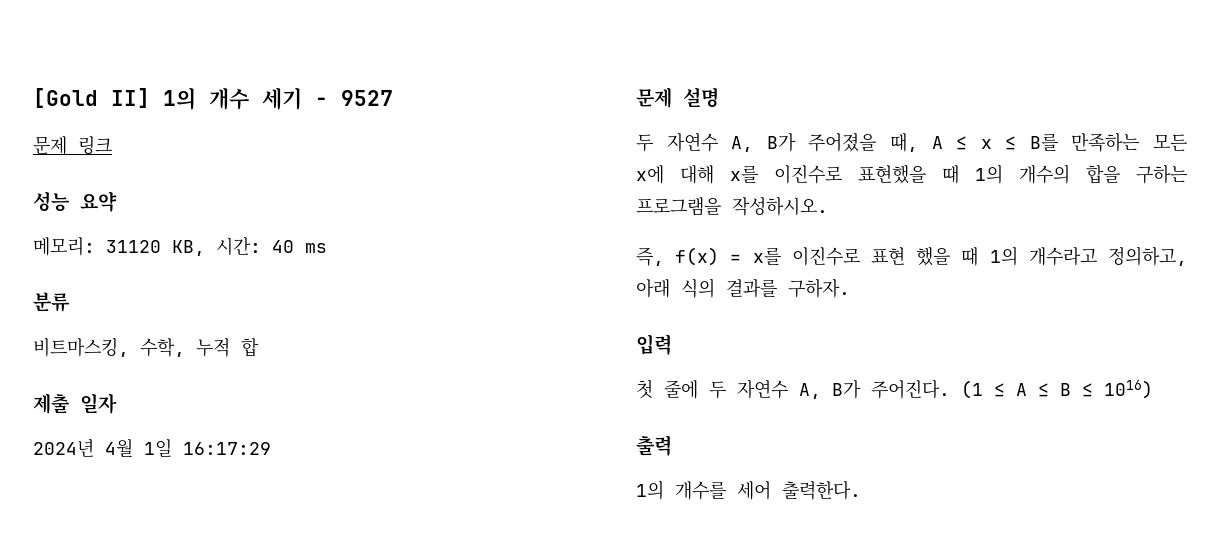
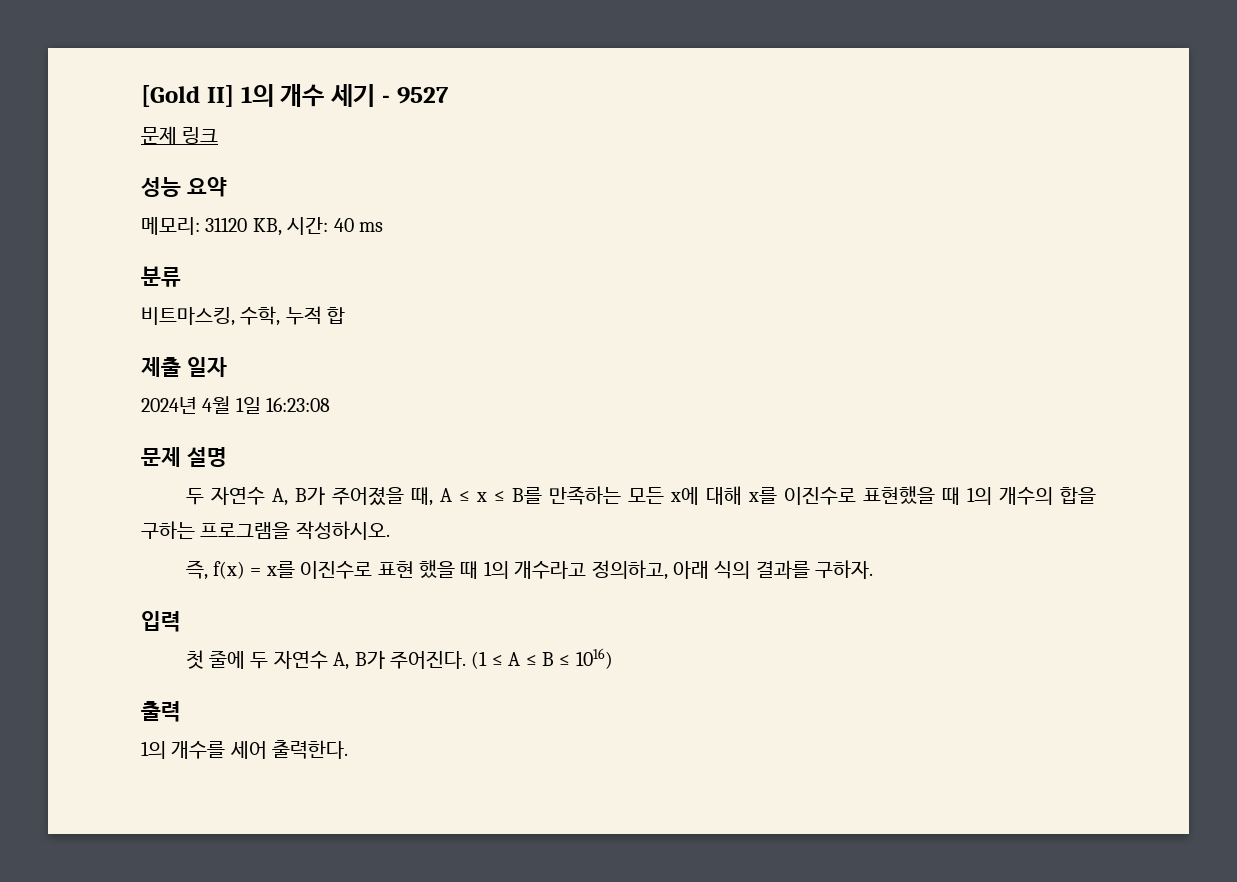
- 2024년 4월 1일 16:17:29
+ 2024년 4월 1일 16:23:08

